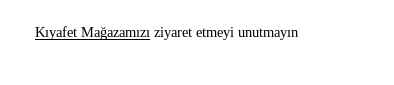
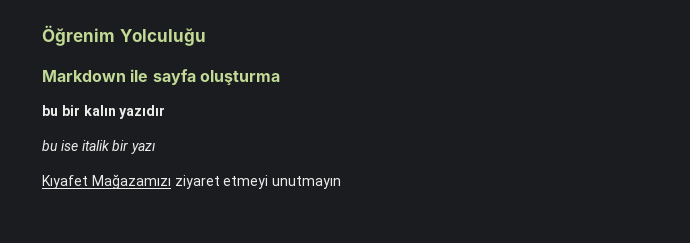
+ Öğrenim Yolculuğu
+ Markdown ile sayfa oluşturma
+ bu bir kalın yazıdır
+ bu ise italik bir yazı

